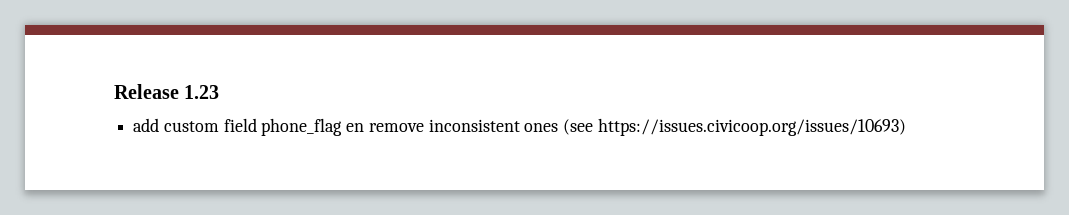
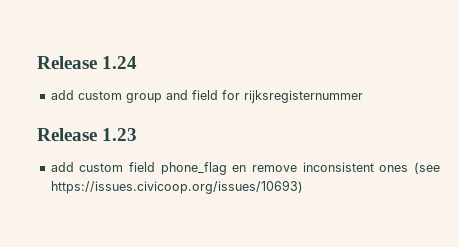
+ Release 1.24
+ add custom group and field for rijksregisternummer

